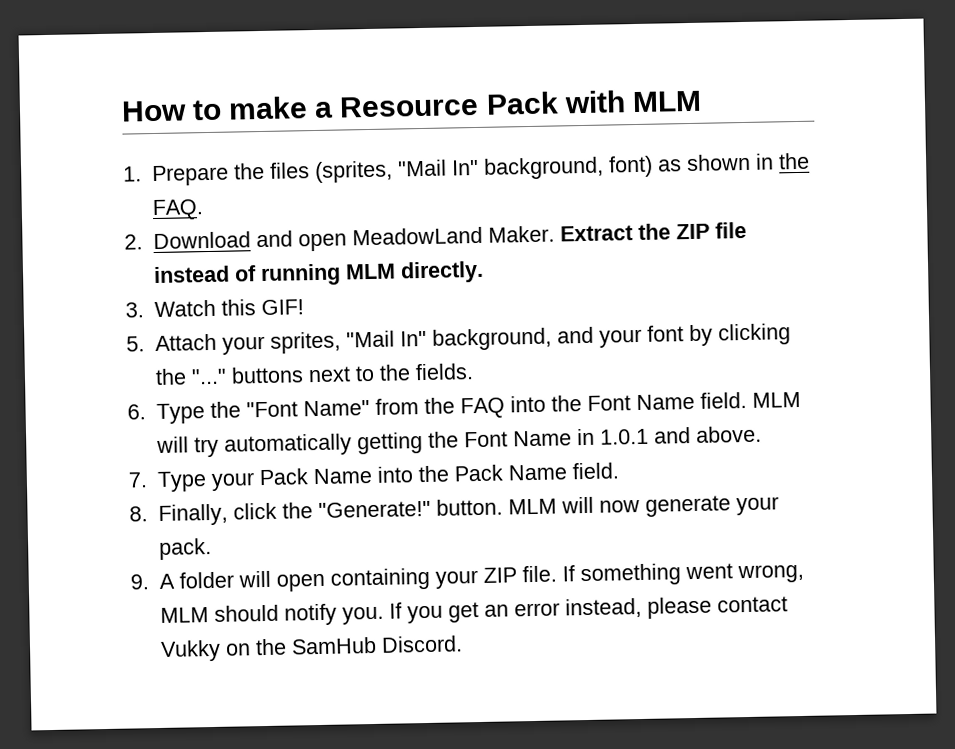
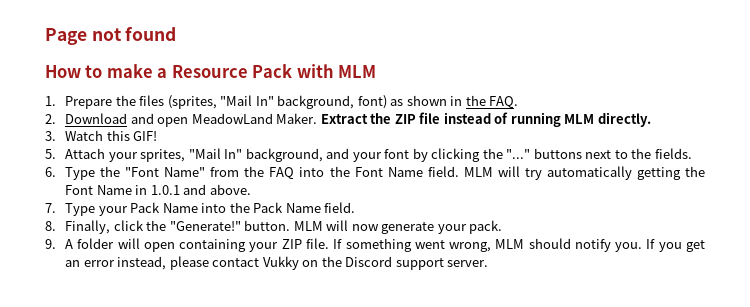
+ Page not found
- If you get an error instead, please contact Vukky on the SamHub Discord.
+ If you get an error instead, please contact Vukky on the Discord support server.

